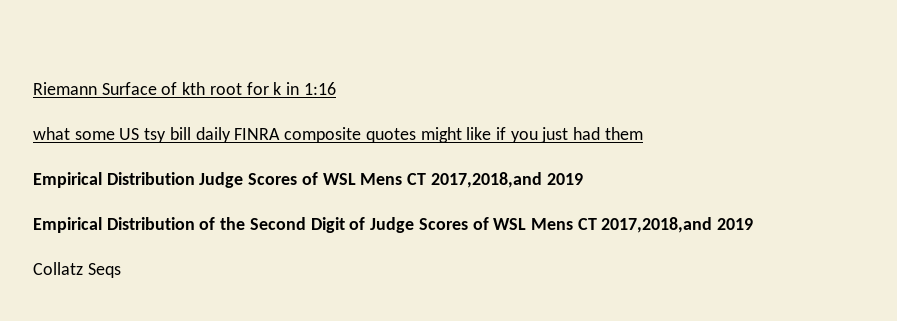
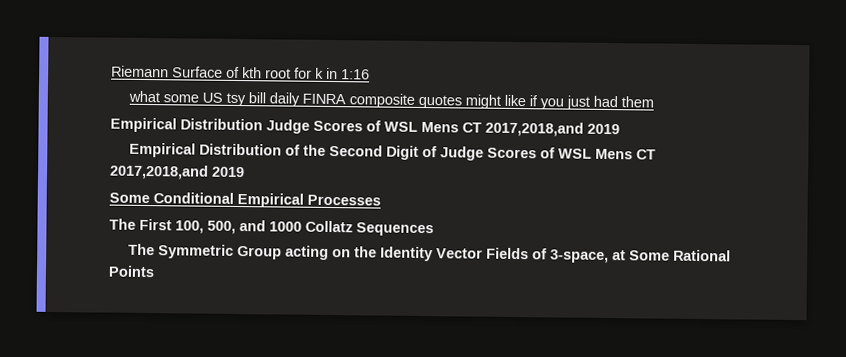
- Collatz Seqs
+ Some Conditional Empirical Processes
+ The First 100, 500, and 1000 Collatz Sequences
+ The Symmetric Group acting on the Identity Vector Fields of 3-space, at Some Rational Points

